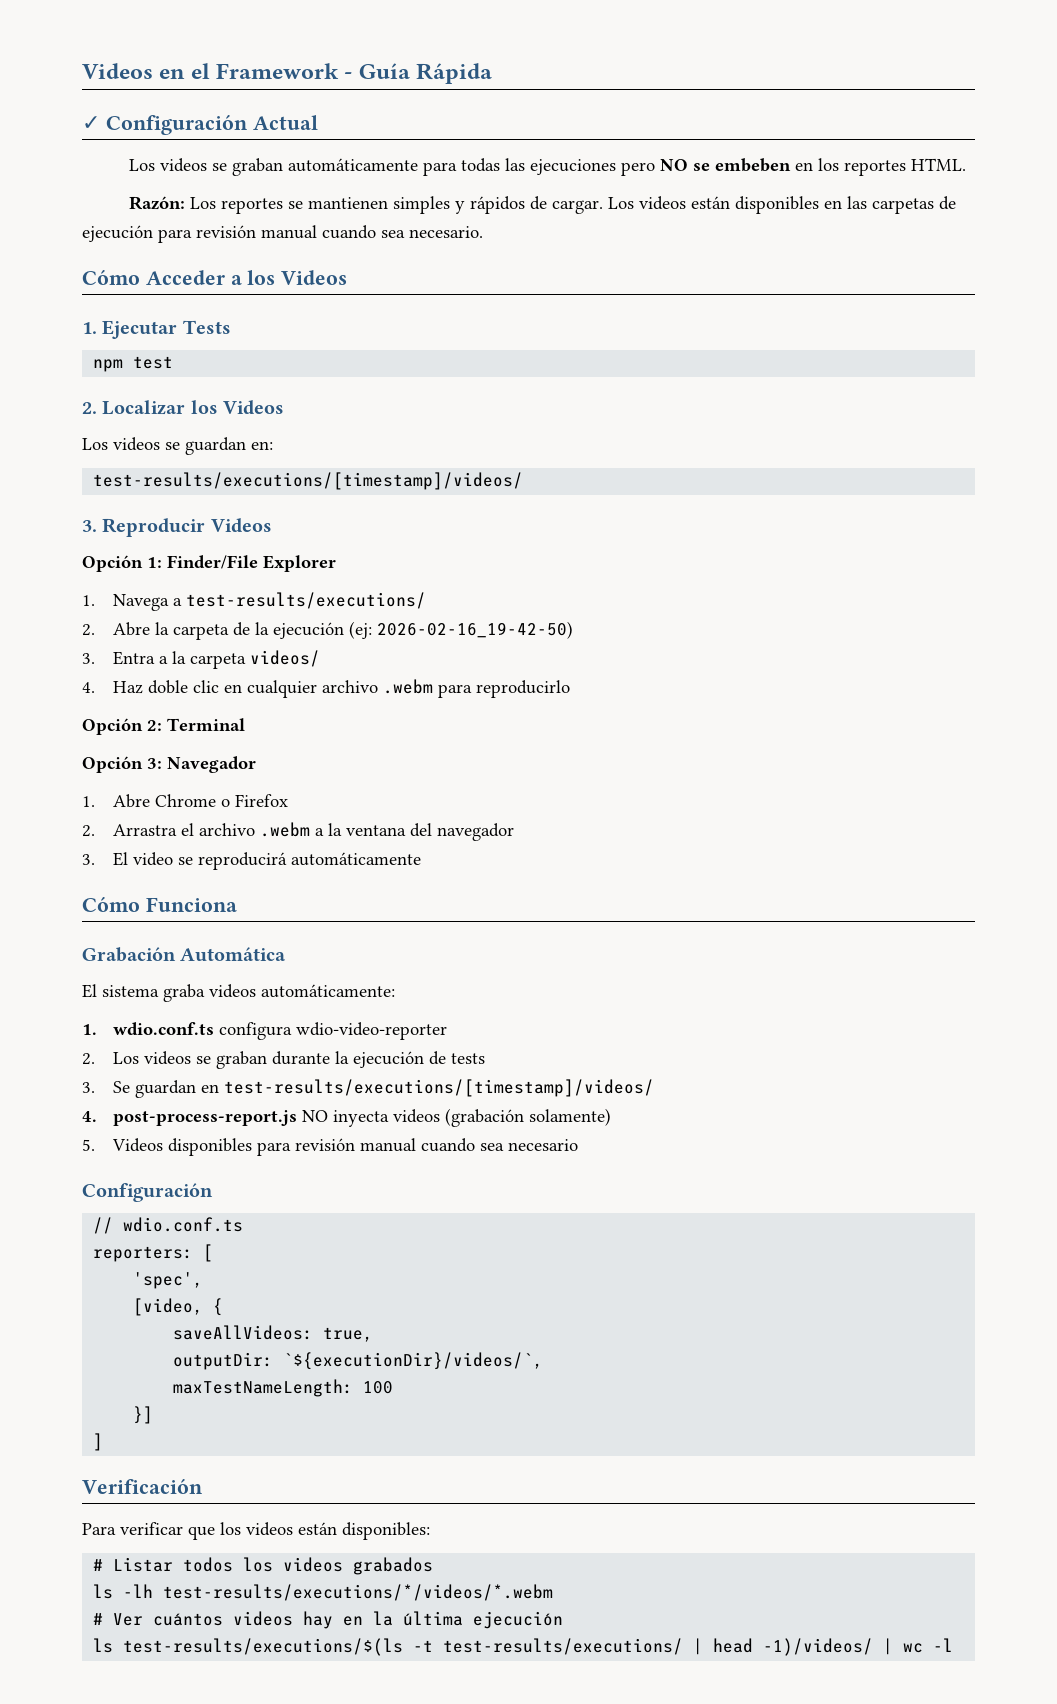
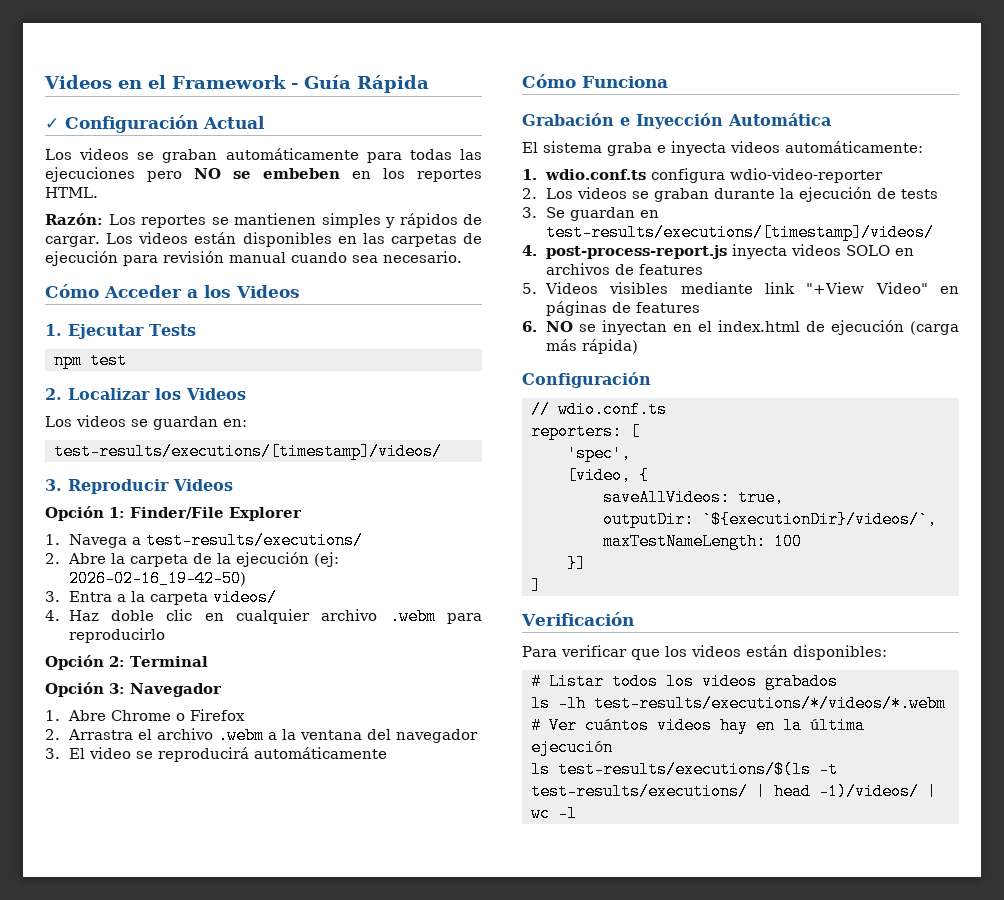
- Grabación Automática
+ Grabación e Inyección Automática
- El sistema graba videos automáticamente:
+ El sistema graba e inyecta videos automáticamente:
- 4. post-process-report.js NO inyecta videos (grabación solamente)
- 5. Videos disponibles para revisión manual cuando sea necesario
+ 4. post-process-report.js inyecta videos SOLO en archivos de features
+ 5. Videos visibles mediante link "+View Video" en páginas de features
+ 6. NO se inyectan en el index.html de ejecución (carga más rápida)

